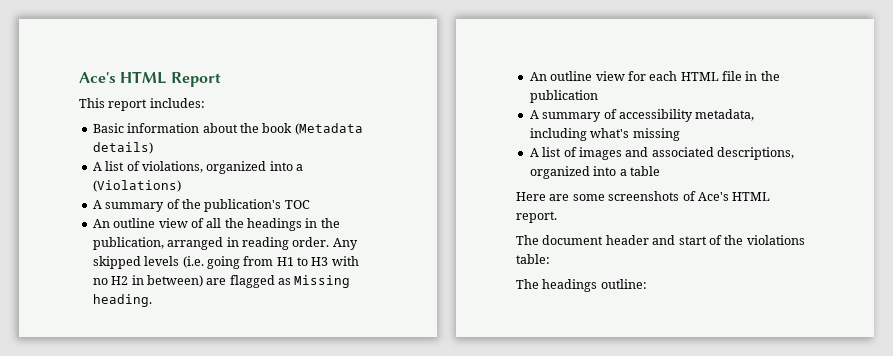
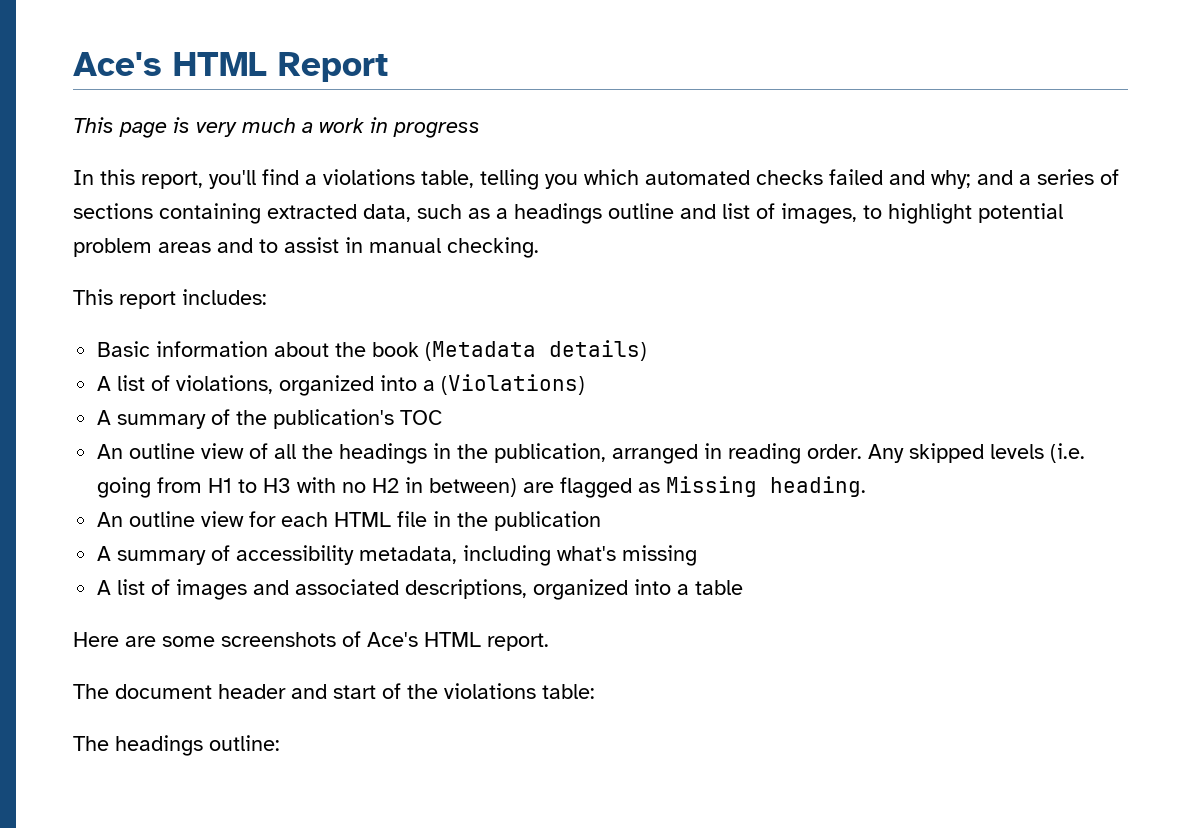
+ This page is very much a work in progress
+ In this report, you'll find a violations table, telling you which automated checks failed and why; and a series of sections containing extracted data, such as a headings outline and list of images, to highlight potential problem areas and to assist in manual checking.

